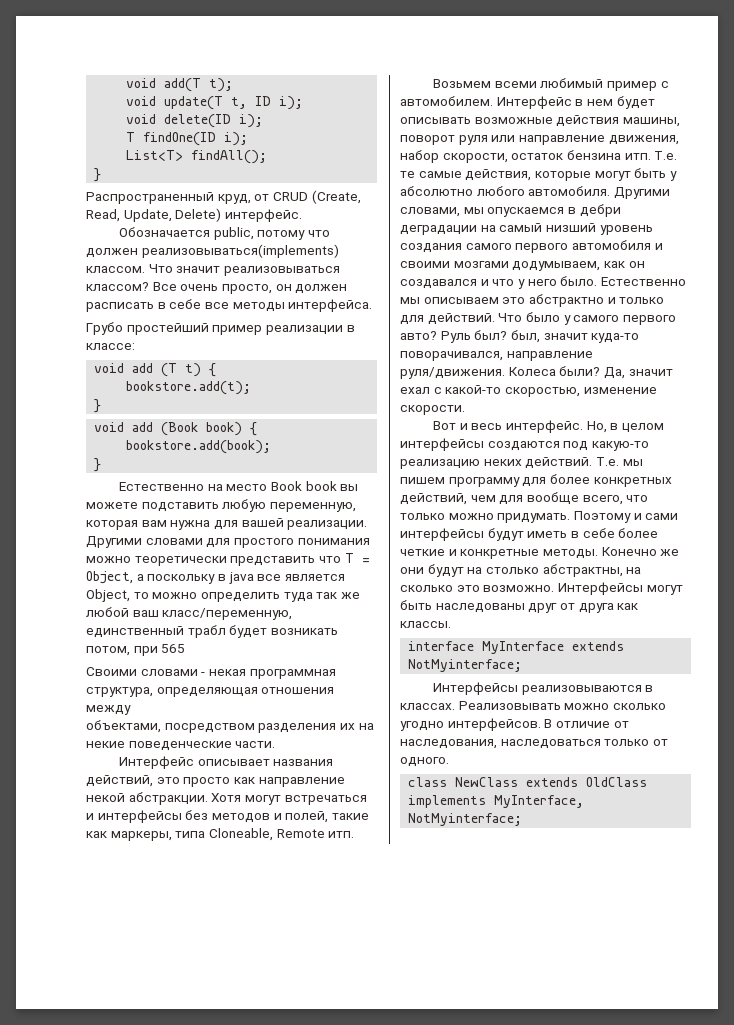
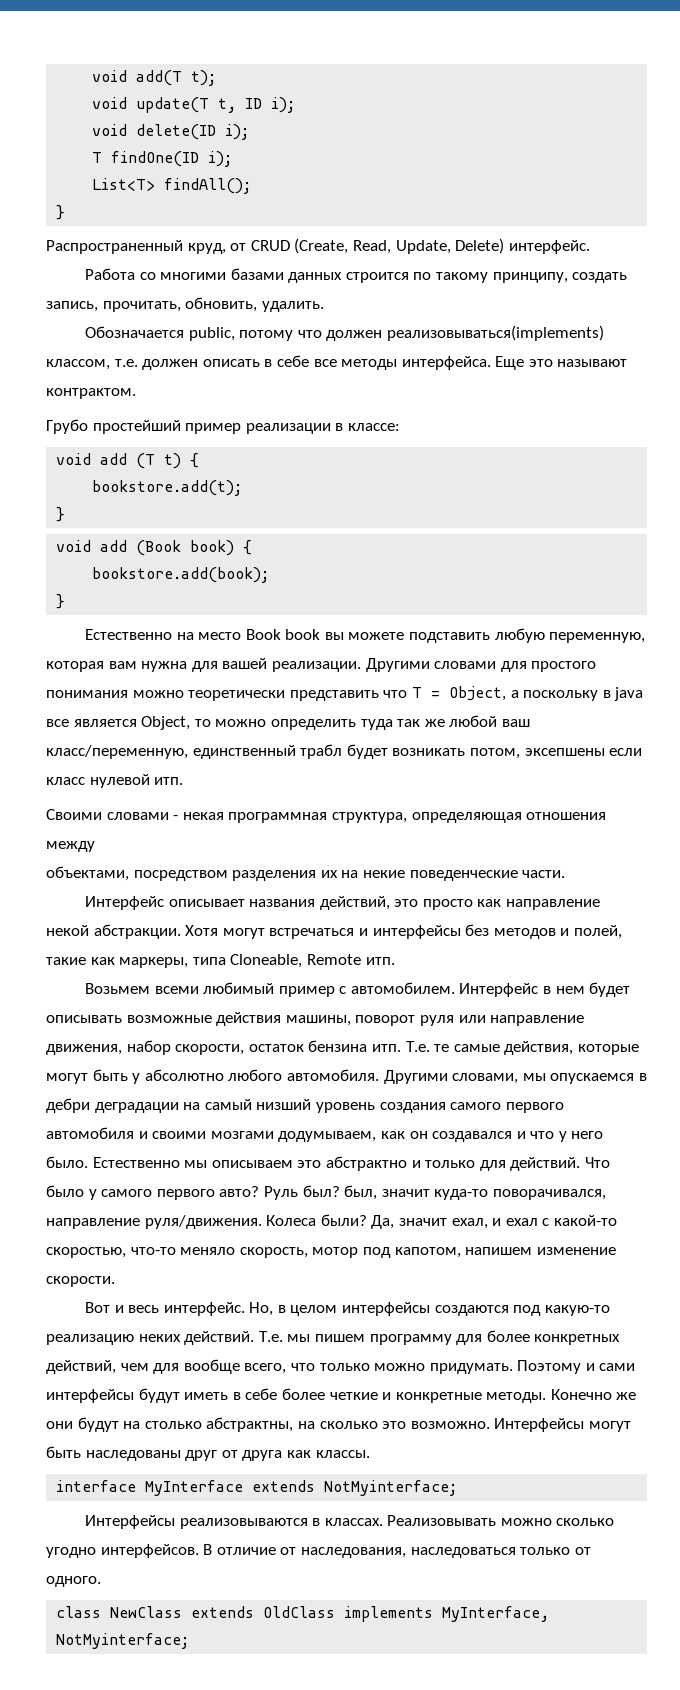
+ Работа со многими базами данных строится по такому принципу, создать запись, прочитать, обновить, удалить.
- Обозначается public, потому что должен реализовываться(implements) классом. Что значит реализовываться классом? Все очень просто, он должен расписать в себе все методы интерфейса.
+ Обозначается public, потому что должен реализовываться(implements) классом, т.е. должен описать в себе все методы интерфейса. Еще это называют контрактом.
- Другими словами для простого понимания можно теоретически представить что T = Object, а поскольку в java все является Object, то можно определить туда так же любой ваш класс/переменную, единственный трабл будет возникать потом, при 565
+ Другими словами для простого понимания можно теоретически представить что T = Object, а поскольку в java все является Object, то можно определить туда так же любой ваш класс/переменную, единственный трабл будет возникать потом, эксепшены если класс нулевой итп.
- Да, значит ехал с какой-то скоростью, изменение скорости.
+ Да, значит ехал, и ехал с какой-то скоростью, что-то меняло скорость, мотор под капотом, напишем изменение скорости.

